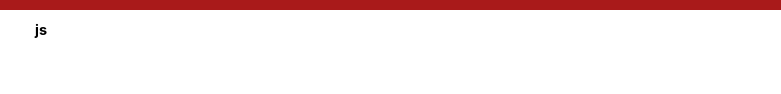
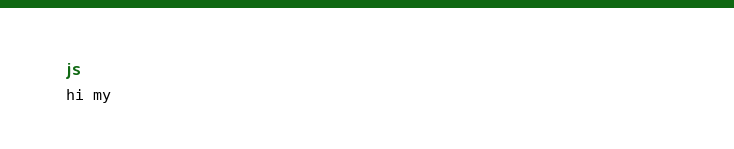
+ hi my

